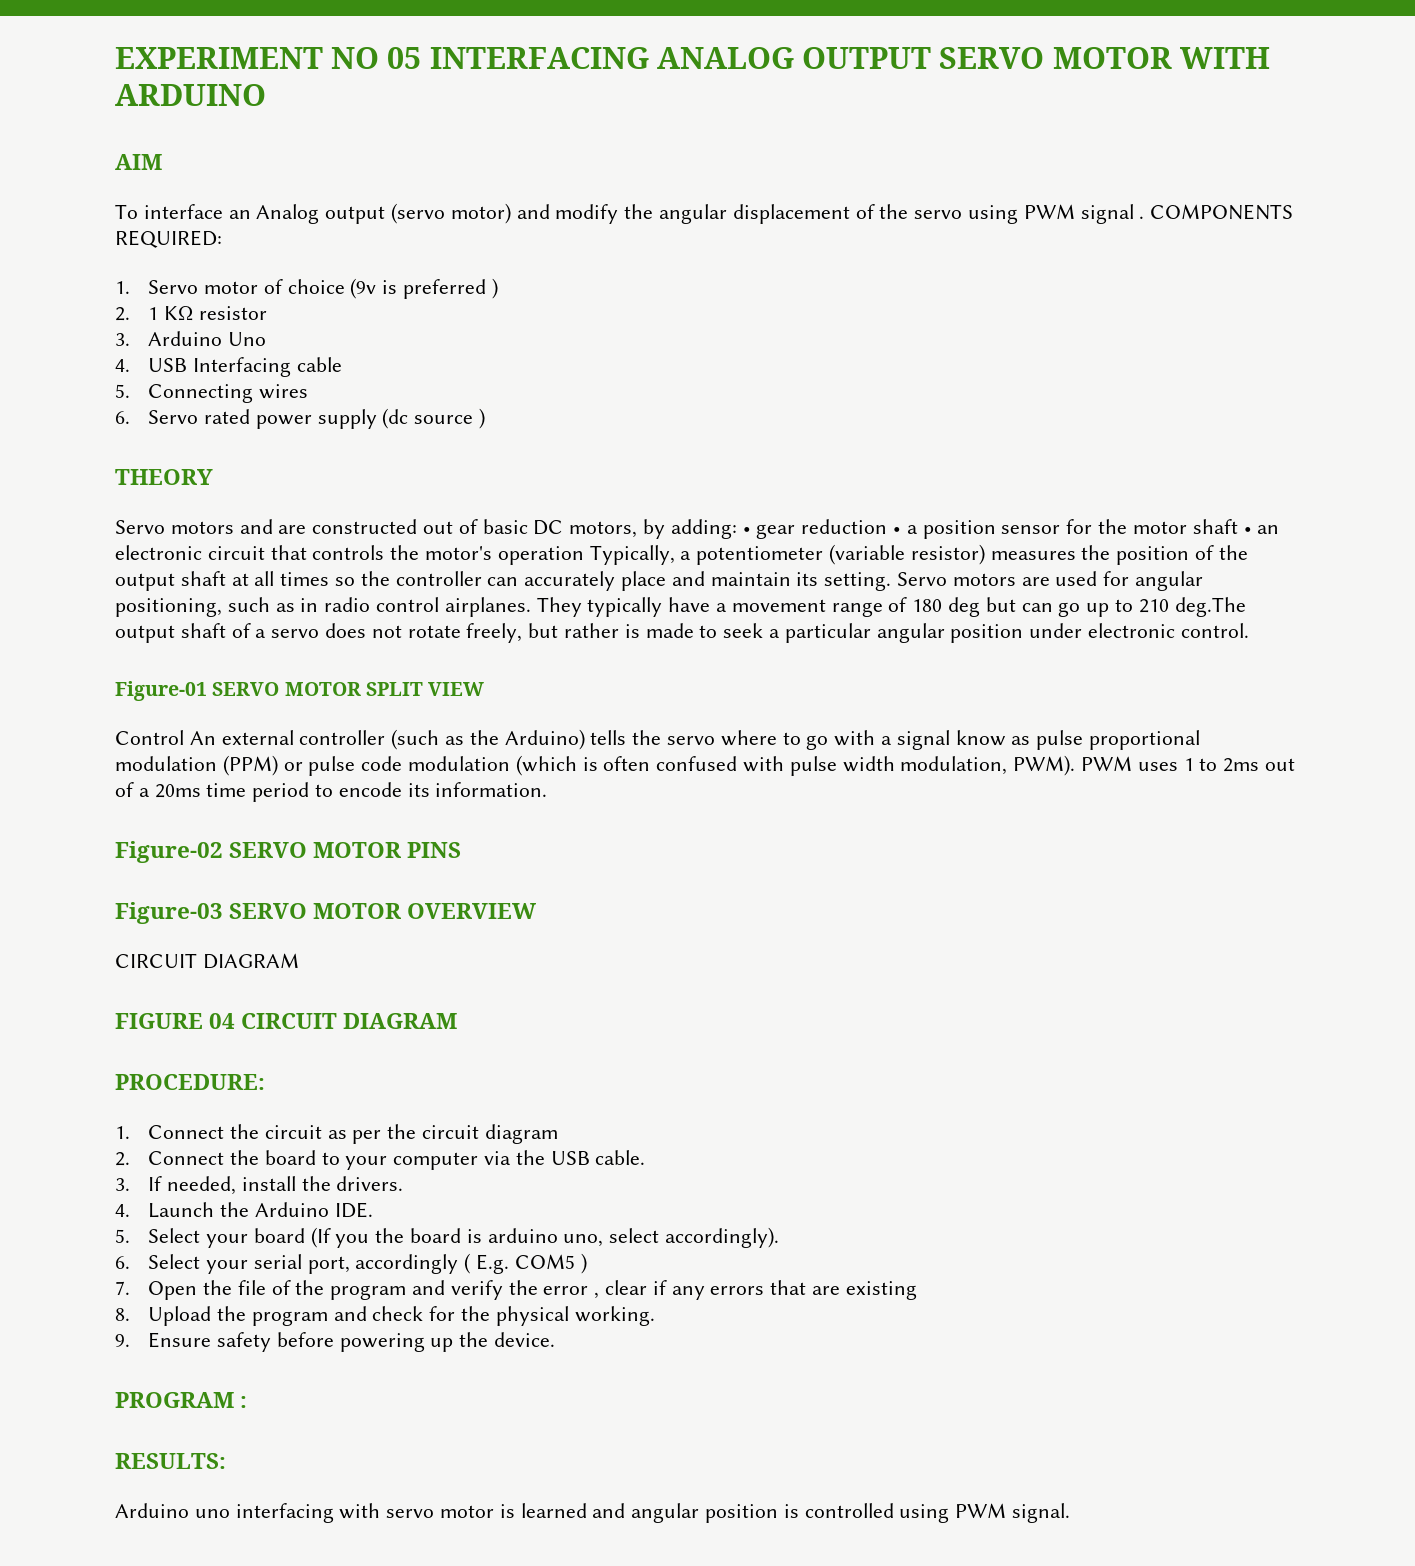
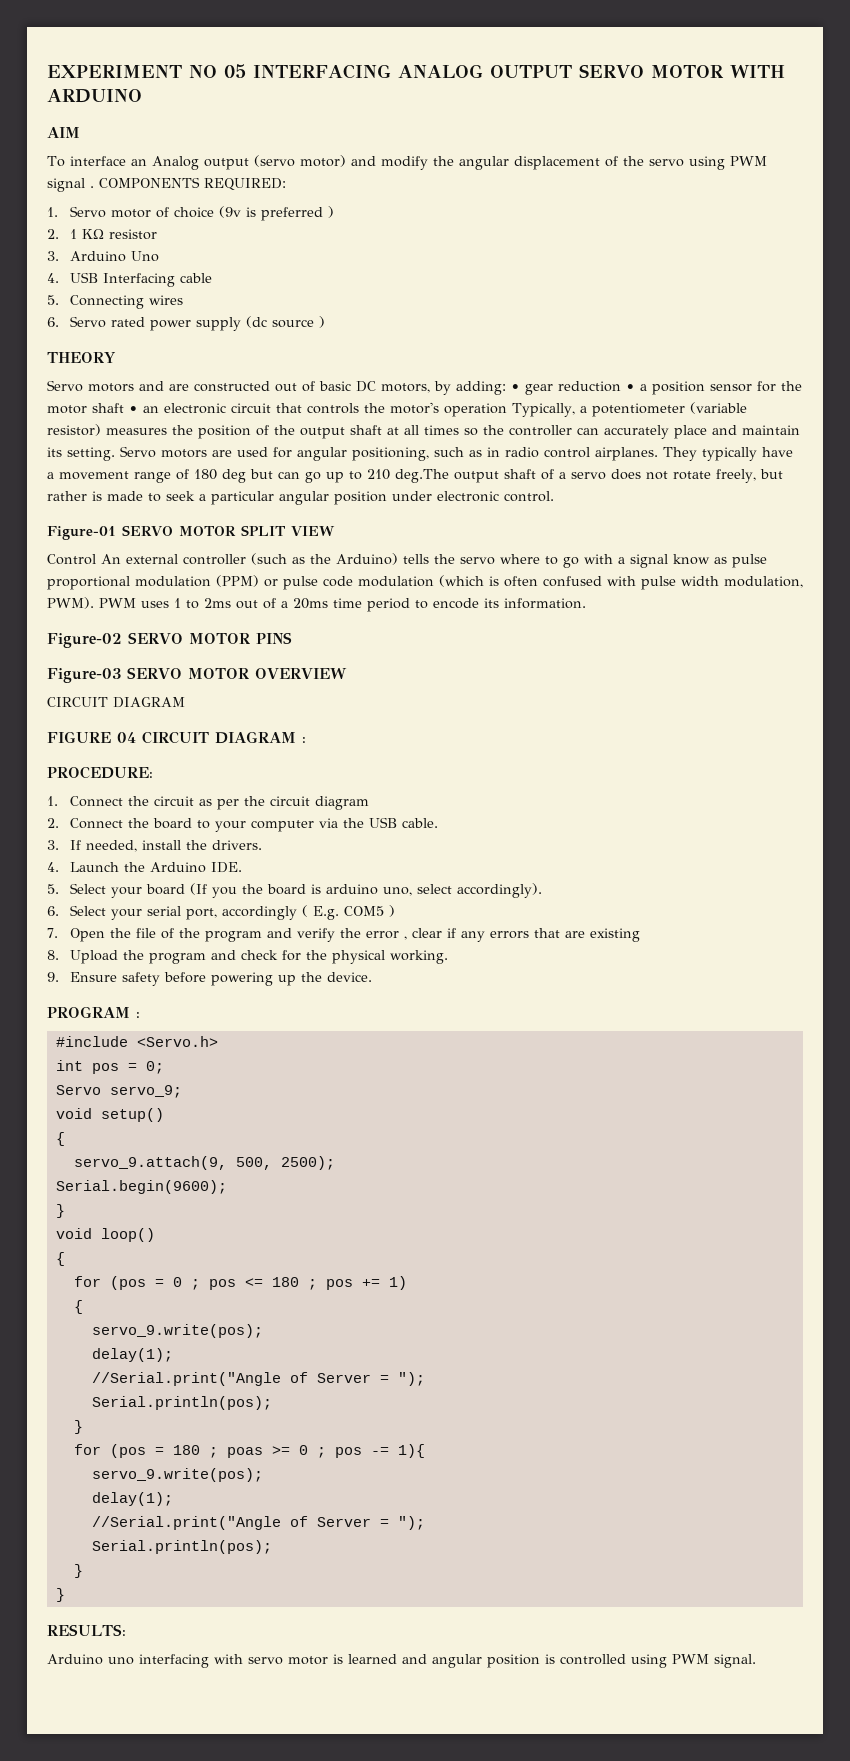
- FIGURE 04 CIRCUIT DIAGRAM
+ FIGURE 04 CIRCUIT DIAGRAM :
+ #include <Servo.h>
+ int pos = 0;
+ Servo servo_9;
+ void setup()
+ {
+ servo_9.attach(9, 500, 2500);
+ Serial.begin(9600);
+ }
+ void loop()
+ {
+ for (pos = 0 ; pos <= 180 ; pos += 1)
+ {
+ servo_9.write(pos);
+ delay(1);
+ //Serial.print("Angle of Server = ");
+ Serial.println(pos);
+ }
+ for (pos = 180 ; poas >= 0 ; pos -= 1){
+ servo_9.write(pos);
+ delay(1);
+ //Serial.print("Angle of Server = ");
+ Serial.println(pos);
+ }
+ }

